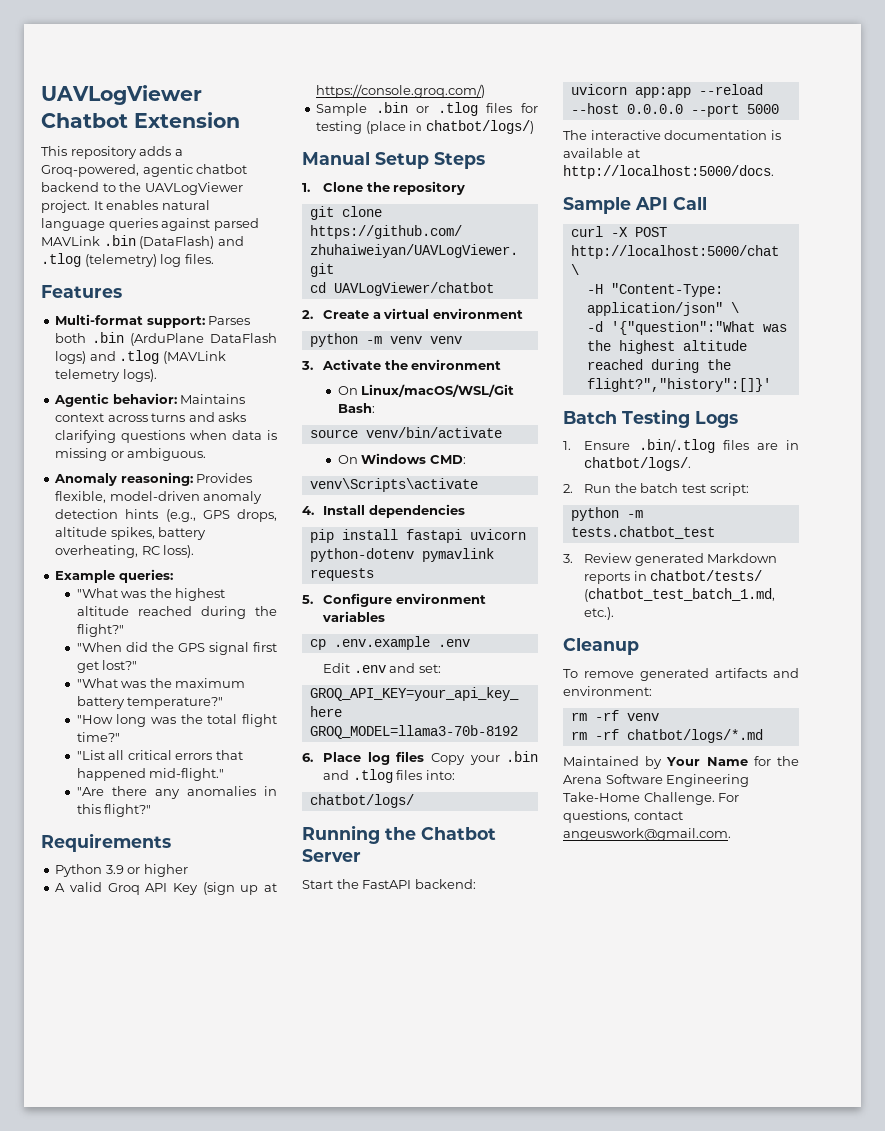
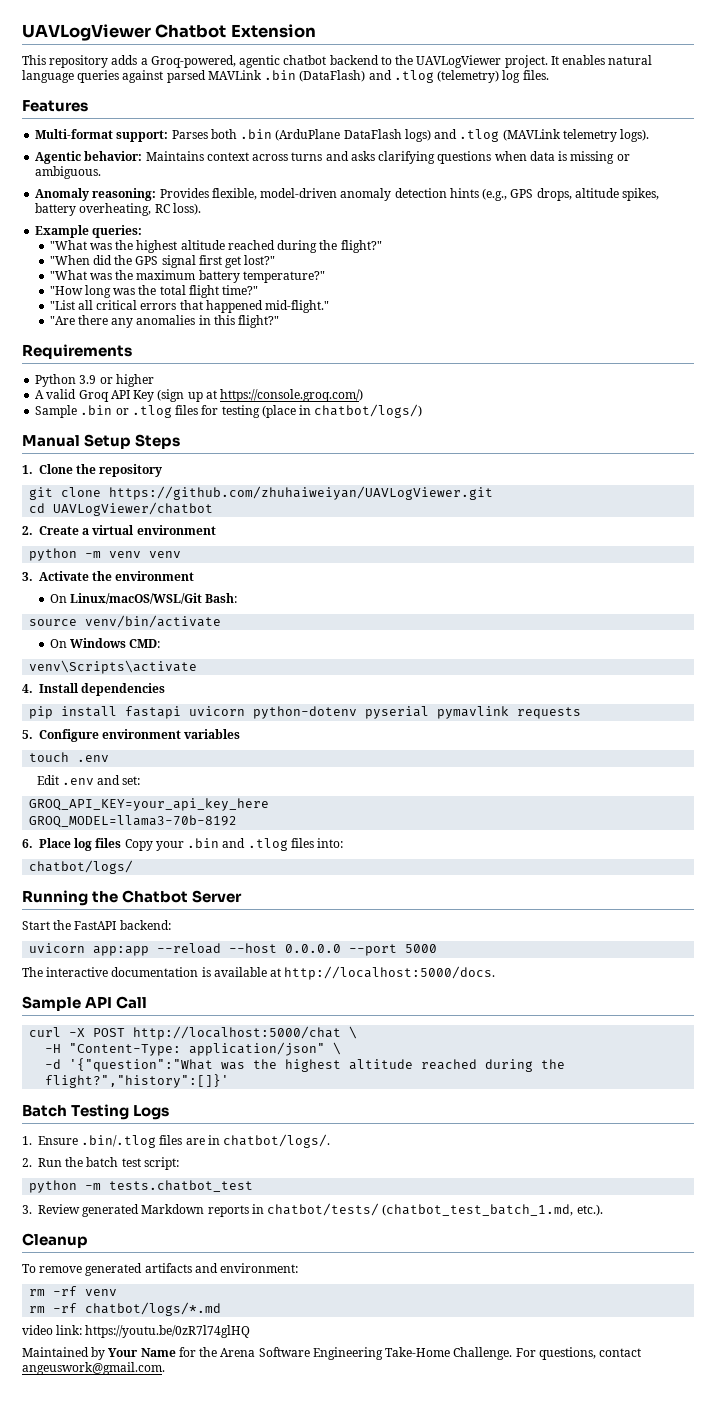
- pip install fastapi uvicorn python-dotenv pymavlink requests
+ pip install fastapi uvicorn python-dotenv pyserial pymavlink requests
- cp .env.example .env
+ touch .env
+ video link: https://youtu.be/0zR7l74glHQ

